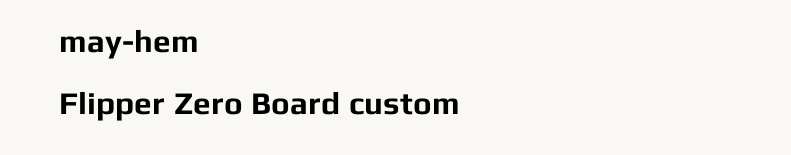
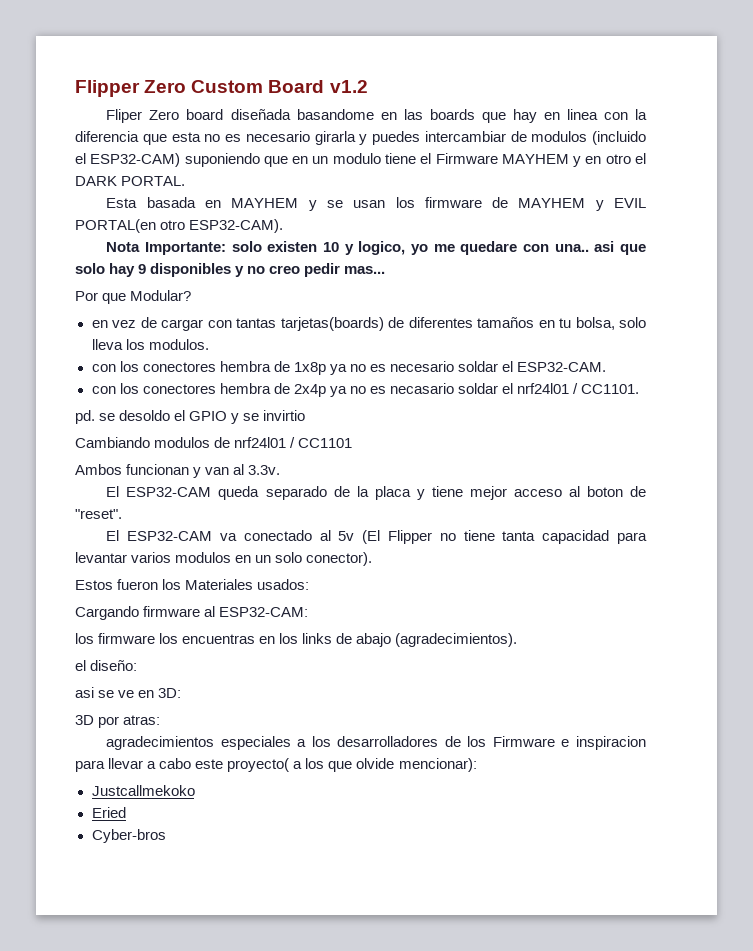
- may-hem
- Flipper Zero Board custom
+ Flipper Zero Custom Board v1.2
+ Fliper Zero board diseñada basandome en las boards que hay en linea con la diferencia que esta no es necesario girarla y puedes intercambiar de modulos (incluido el ESP32-CAM) suponiendo que en un modulo tiene el Firmware MAYHEM y en otro el DARK PORTAL.
+ Esta basada en MAYHEM y se usan los firmware de MAYHEM y EVIL PORTAL(en otro ESP32-CAM).
+ Nota Importante: solo existen 10 y logico, yo me quedare con una.. asi que solo hay 9 disponibles y no creo pedir mas...
+ Por que Modular?
+ en vez de cargar con tantas tarjetas(boards) de diferentes tamaños en tu bolsa, solo lleva los modulos.
+ con los conectores hembra de 1x8p ya no es necesario soldar el ESP32-CAM.
+ con los conectores hembra de 2x4p ya no es necasario soldar el nrf24l01 / CC1101.
+ pd. se desoldo el GPIO y se invirtio
+ Cambiando modulos de nrf24l01 / CC1101
+ Ambos funcionan y van al 3.3v.
+ El ESP32-CAM queda separado de la placa y tiene mejor acceso al boton de "reset".
+ El ESP32-CAM va conectado al 5v (El Flipper no tiene tanta capacidad para levantar varios modulos en un solo conector).
+ Estos fueron los Materiales usados:
+ Cargando firmware al ESP32-CAM:
+ los firmware los encuentras en los links de abajo (agradecimientos).
+ el diseño:
+ asi se ve en 3D:
+ 3D por atras:
+ agradecimientos especiales a los desarrolladores de los Firmware e inspiracion para llevar a cabo este proyecto( a los que olvide mencionar):
+ Justcallmekoko
+ Eried
+ Cyber-bros

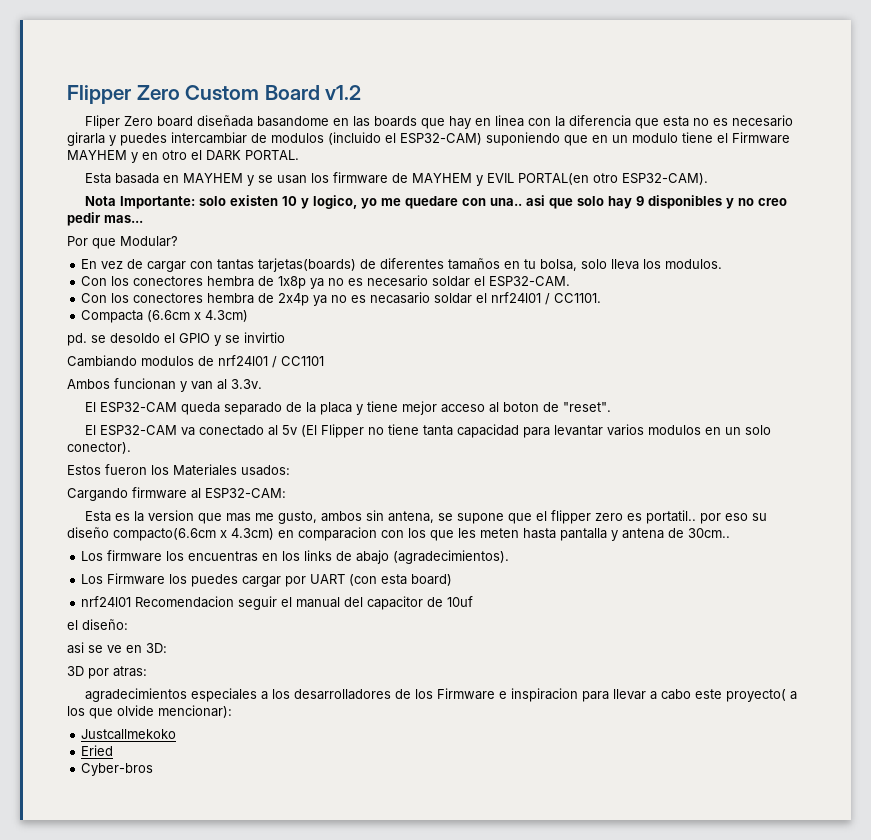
- en vez de cargar con tantas tarjetas(boards) de diferentes tamaños en tu bolsa, solo lleva los modulos.
+ En vez de cargar con tantas tarjetas(boards) de diferentes tamaños en tu bolsa, solo lleva los modulos.
- con los conectores hembra de 1x8p ya no es necesario soldar el ESP32-CAM.
+ Con los conectores hembra de 1x8p ya no es necesario soldar el ESP32-CAM.
- con los conectores hembra de 2x4p ya no es necasario soldar el nrf24l01 / CC1101.
+ Con los conectores hembra de 2x4p ya no es necasario soldar el nrf24l01 / CC1101.
+ Compacta (6.6cm x 4.3cm)
- los firmware los encuentras en los links de abajo (agradecimientos).
+ Esta es la version que mas me gusto, ambos sin antena, se supone que el flipper zero es portatil.. por eso su diseño compacto(6.6cm x 4.3cm) en comparacion con los que les meten hasta pantalla y antena de 30cm..
+ Los firmware los encuentras en los links de abajo (agradecimientos).
+ Los Firmware los puedes cargar por UART (con esta board)
+ nrf24l01 Recomendacion seguir el manual del capacitor de 10uf

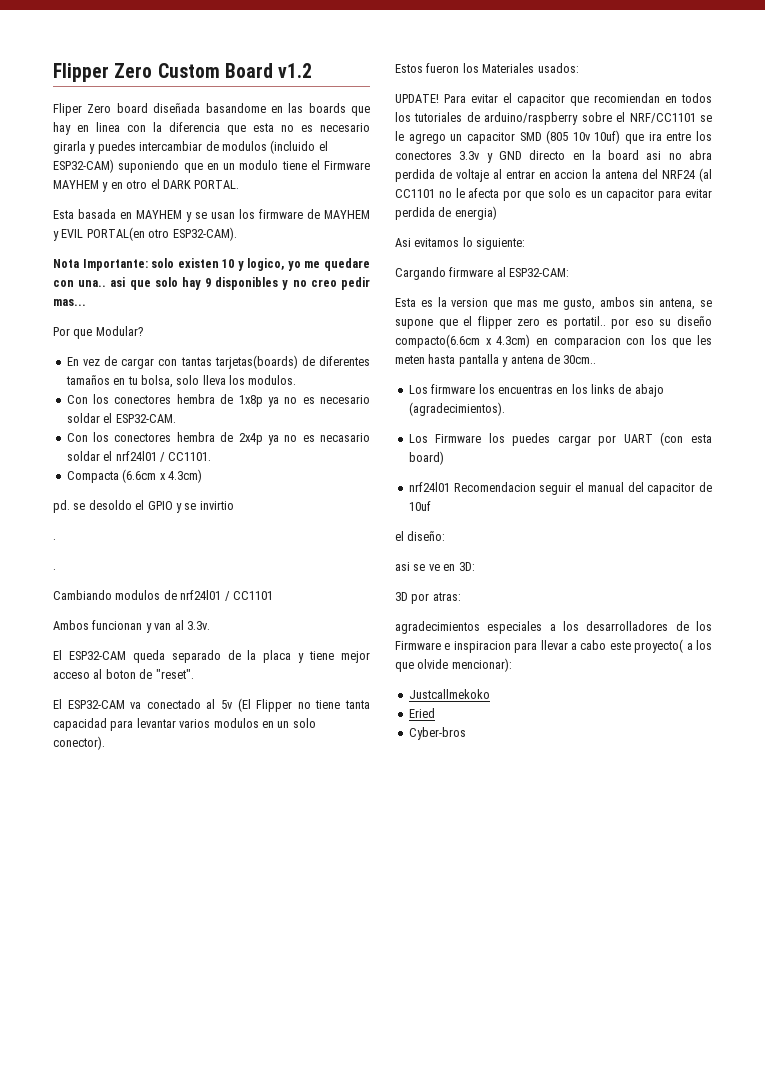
  pd. se desoldo el GPIO y se invirtio
+ .
+ .
+ UPDATE! Para evitar el capacitor que recomiendan en todos los tutoriales de arduino/raspberry sobre el NRF/CC1101 se le agrego un capacitor SMD (805 10v 10uf) que ira entre los conectores 3.3v y GND directo en la board asi no abra perdida de voltaje al entrar en accion la antena del NRF24 (al CC1101 no le afecta por que solo es un capacitor para evitar perdida de energia)
+ Asi evitamos lo siguiente:

